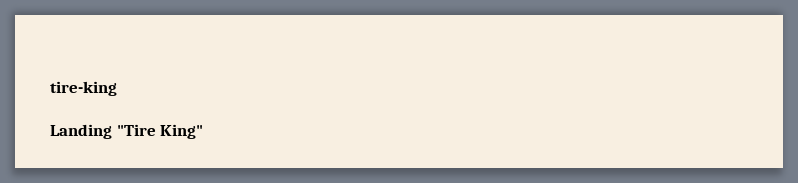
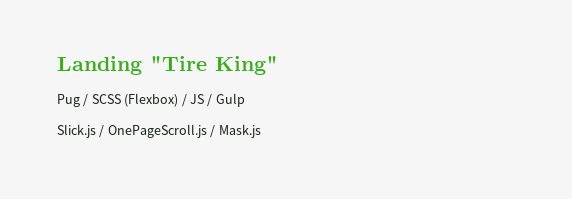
- tire-king
+ Pug / SCSS (Flexbox) / JS / Gulp
+ Slick.js / OnePageScroll.js / Mask.js

